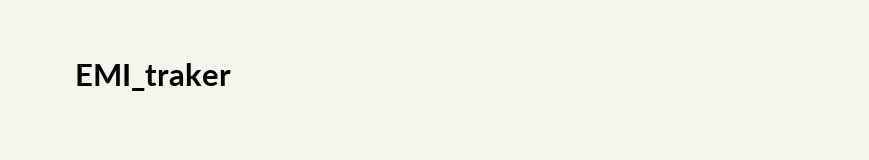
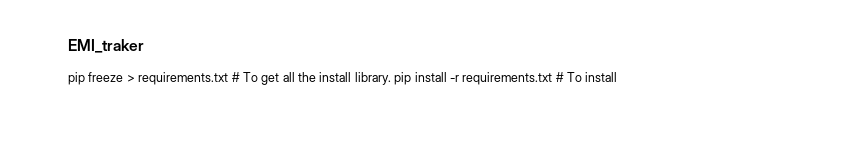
+ pip freeze > requirements.txt # To get all the install library. pip install -r requirements.txt # To install

